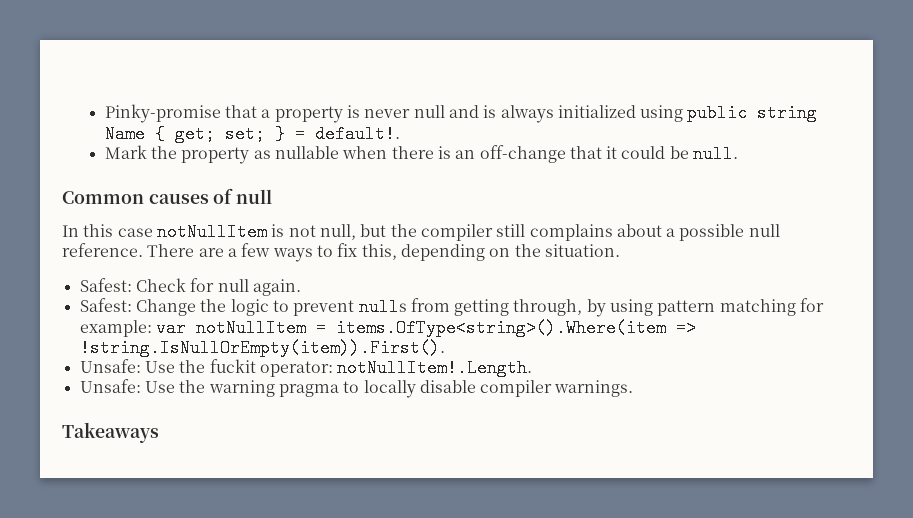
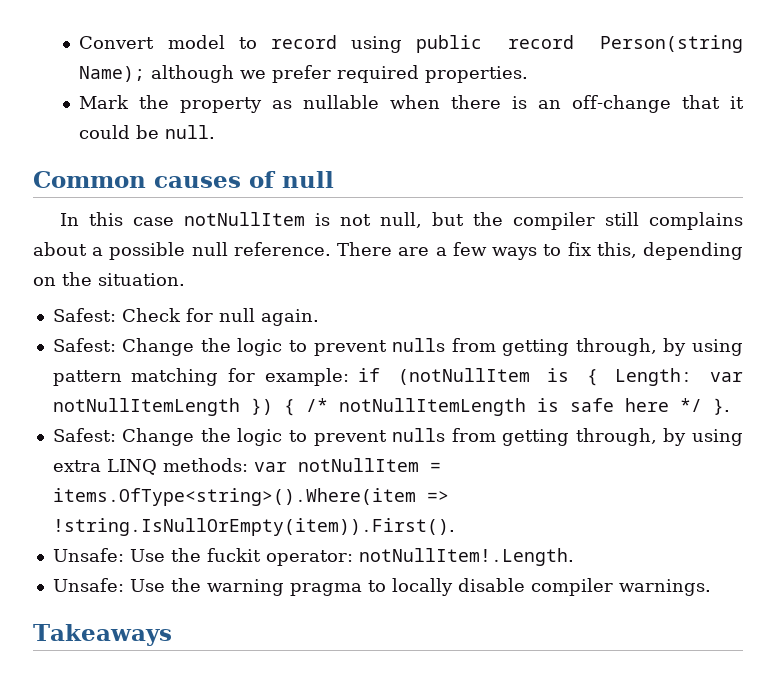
- Pinky-promise that a property is never null and is always initialized using public string Name { get; set; } = default!.
+ Convert model to record using public record Person(string Name); although we prefer required properties.
- Safest: Change the logic to prevent nulls from getting through, by using pattern matching for example: var notNullItem = items.OfType<string>().Where(item => !string.IsNullOrEmpty(item)).First().
+ Safest: Change the logic to prevent nulls from getting through, by using pattern matching for example: if (notNullItem is { Length: var notNullItemLength }) { /* notNullItemLength is safe here */ }.
+ Safest: Change the logic to prevent nulls from getting through, by using extra LINQ methods: var notNullItem = items.OfType<string>().Where(item => !string.IsNullOrEmpty(item)).First().

